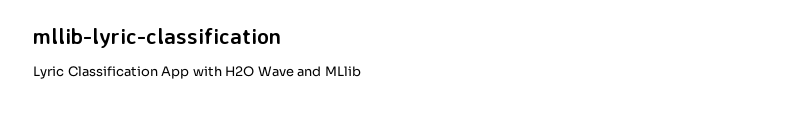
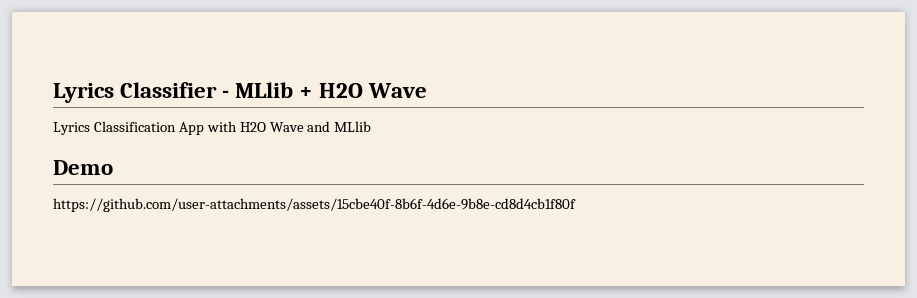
- mllib-lyric-classification
- Lyric Classification App with H2O Wave and MLlib
+ Lyrics Classifier - MLlib + H2O Wave
+ Lyrics Classification App with H2O Wave and MLlib
+ Demo
+ https://github.com/user-attachments/assets/15cbe40f-8b6f-4d6e-9b8e-cd8d4cb1f80f

